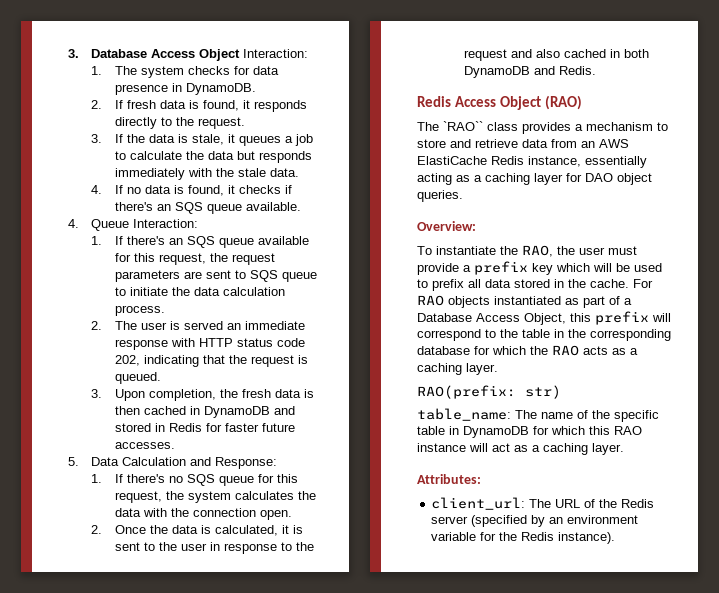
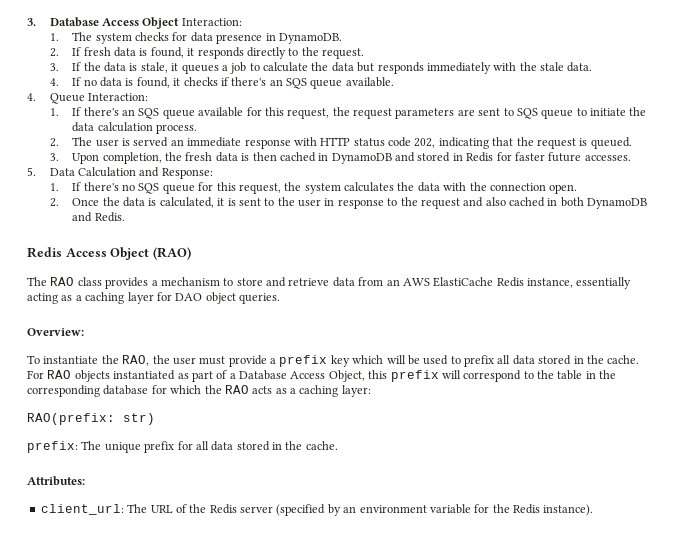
- The `RAO`` class provides a mechanism to store and retrieve data from an AWS ElastiCache Redis instance, essentially acting as a caching layer for DAO object queries.
+ The RAO class provides a mechanism to store and retrieve data from an AWS ElastiCache Redis instance, essentially acting as a caching layer for DAO object queries.
- For RAO objects instantiated as part of a Database Access Object, this prefix will correspond to the table in the corresponding database for which the RAO acts as a caching layer.
+ For RAO objects instantiated as part of a Database Access Object, this prefix will correspond to the table in the corresponding database for which the RAO acts as a caching layer:
- table_name: The name of the specific table in DynamoDB for which this RAO instance will act as a caching layer.
+ prefix: The unique prefix for all data stored in the cache.

